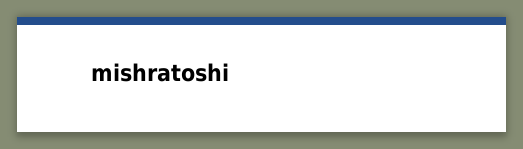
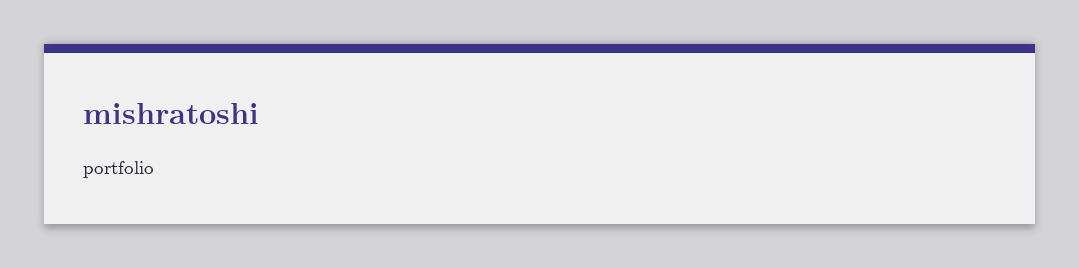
+ portfolio

